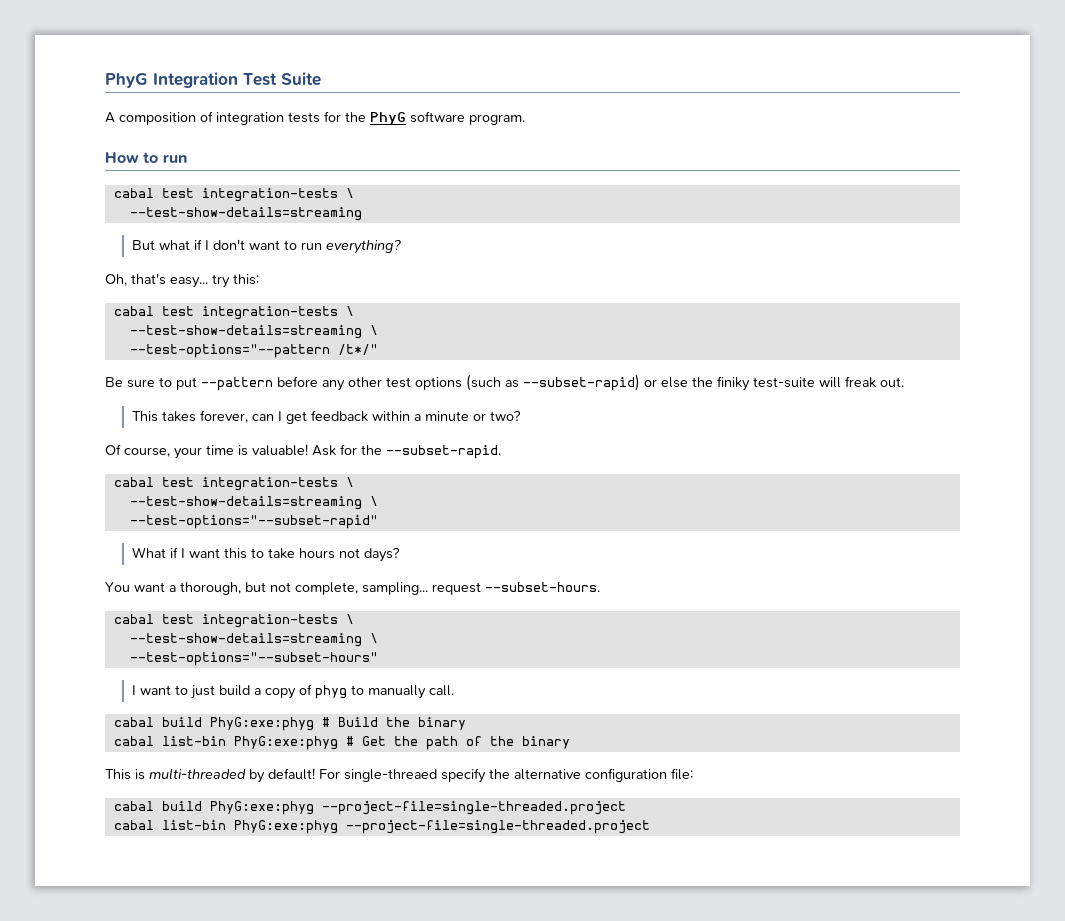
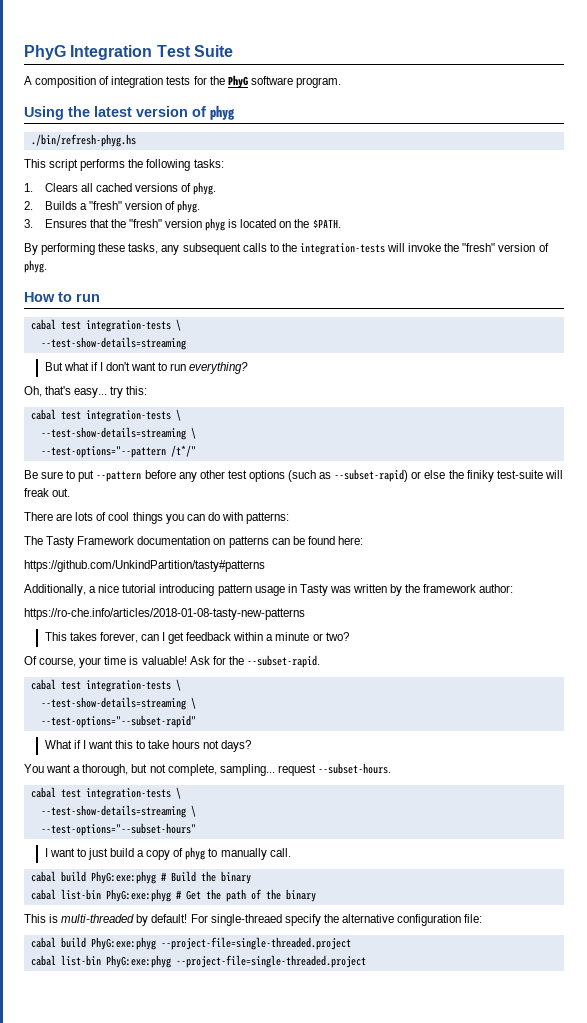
+ Using the latest version of phyg
+ ./bin/refresh-phyg.hs
+ This script performs the following tasks:
+ 1. Clears all cached versions of phyg.
+ 2. Builds a "fresh" version of phyg.
+ 3. Ensures that the "fresh" version phyg is located on the $PATH.
+ By performing these tasks, any subsequent calls to the integration-tests will invoke the "fresh" version of phyg.
+ There are lots of cool things you can do with patterns:
+ The Tasty Framework documentation on patterns can be found here:
+ https://github.com/UnkindPartition/tasty#patterns
+ Additionally, a nice tutorial introducing pattern usage in Tasty was written by the framework author:
+ https://ro-che.info/articles/2018-01-08-tasty-new-patterns

